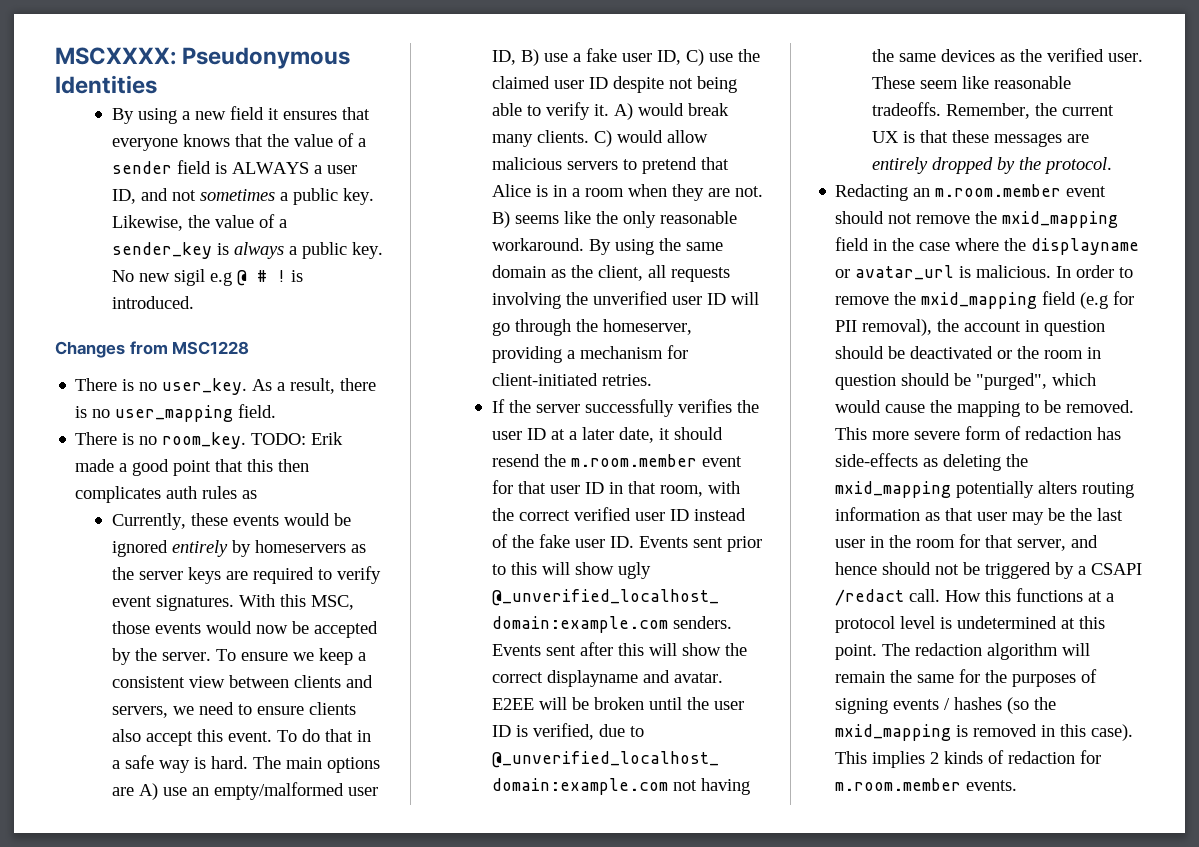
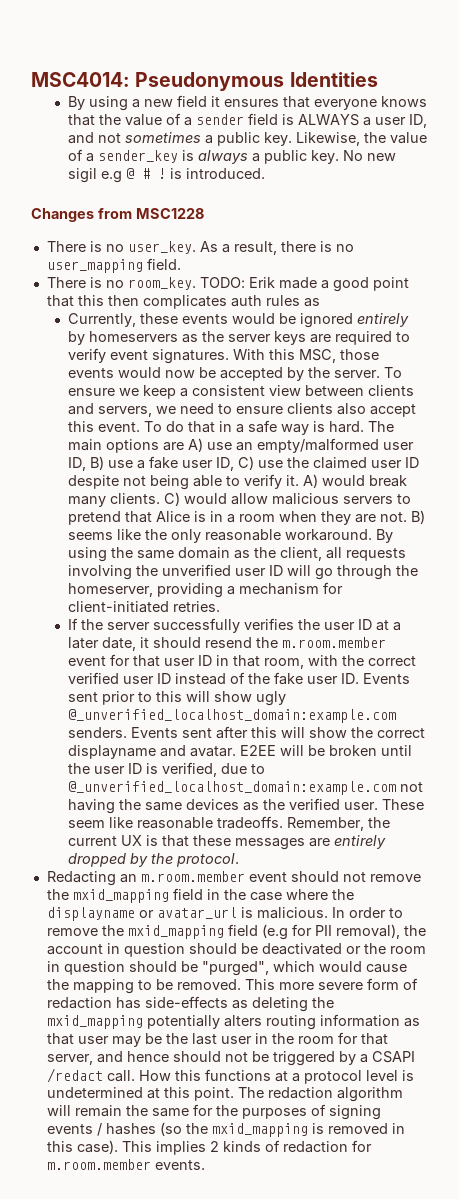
- MSCXXXX: Pseudonymous Identities
+ MSC4014: Pseudonymous Identities

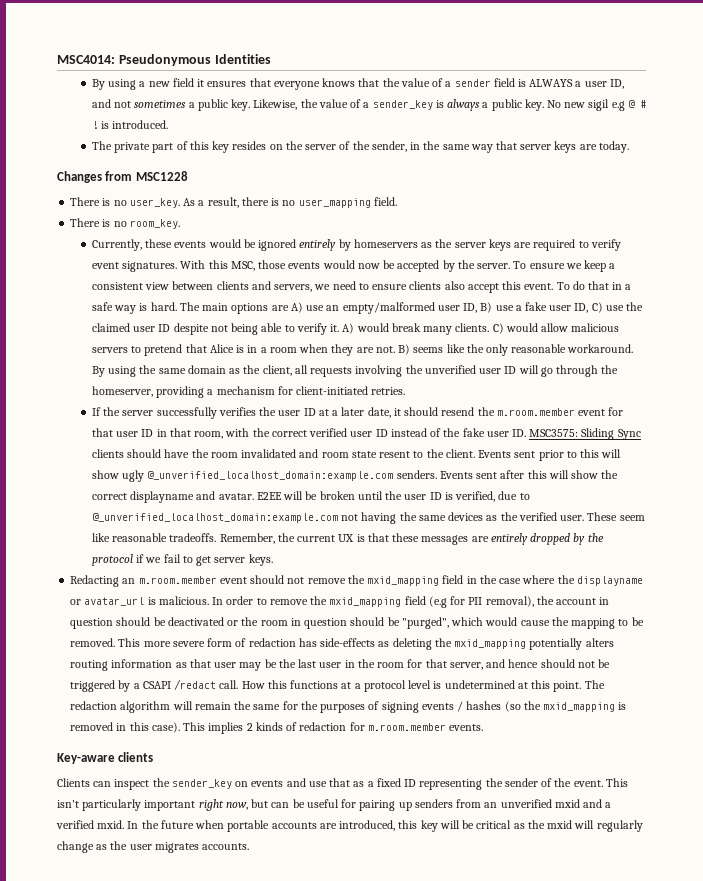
+ The private part of this key resides on the server of the sender, in the same way that server keys are today.
- TODO: Erik made a good point that this then complicates auth rules as
- If the server successfully verifies the user ID at a later date, it should resend the m.room.member event for that user ID in that room, with the correct verified user ID instead of the fake user ID. Events sent prior to this will show ugly @_unverified_localhost_domain:example.com senders.
+ If the server successfully verifies the user ID at a later date, it should resend the m.room.member event for that user ID in that room, with the correct verified user ID instead of the fake user ID. MSC3575: Sliding Sync clients should have the room invalidated and room state resent to the client. Events sent prior to this will show ugly @_unverified_localhost_domain:example.com senders.
- Remember, the current UX is that these messages are entirely dropped by the protocol.
+ Remember, the current UX is that these messages are entirely dropped by the protocol if we fail to get server keys.
+ Key-aware clients
+ Clients can inspect the sender_key on events and use that as a fixed ID representing the sender of the event. This isn't particularly important right now, but can be useful for pairing up senders from an unverified mxid and a verified mxid. In the future when portable accounts are introduced, this key will be critical as the mxid will regularly change as the user migrates accounts.

